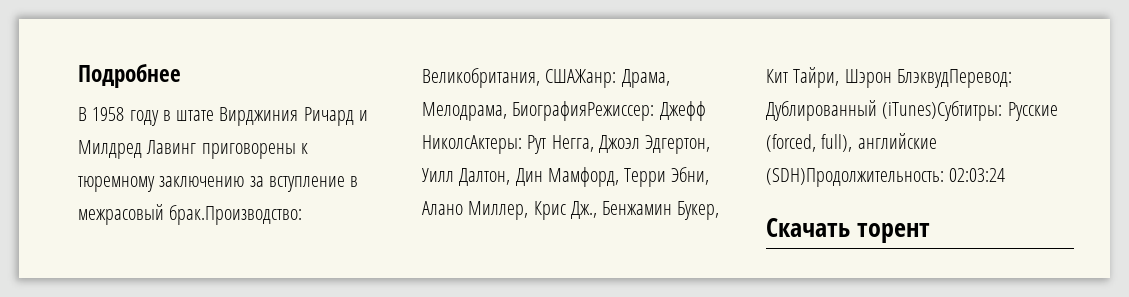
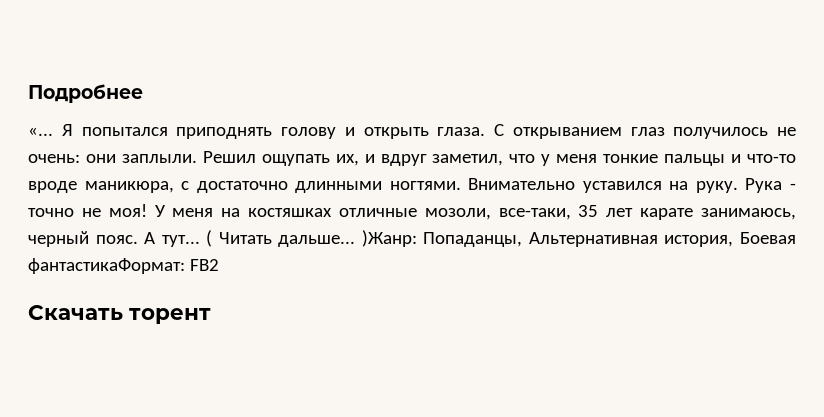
- В 1958 году в штате Вирджиния Ричард и Милдред Лавинг приговорены к тюремному заключению за вступление в межрасовый брак.Производство: Великобритания, СШАЖанр: Драма, Мелодрама, БиографияРежиссер: Джефф НиколсАктеры: Рут Негга, Джоэл Эдгертон, Уилл Далтон, Дин Мамфорд, Терри Эбни, Алано Миллер, Крис Дж., Бенжамин Букер, Кит Тайри, Шэрон БлэквудПеревод: Дублированный (iTunes)Субтитры: Русские (forced, full), английские (SDH)Продолжительность: 02:03:24
+ «... Я попытался приподнять голову и открыть глаза. С открыванием глаз получилось не очень: они заплыли. Решил ощупать их, и вдруг заметил, что у меня тонкие пальцы и что-то вроде маникюра, с достаточно длинными ногтями. Внимательно уставился на руку. Рука - точно не моя! У меня на костяшках отличные мозоли, все-таки, 35 лет карате занимаюсь, черный пояс. А тут... ( Читать дальше... )Жанр: Попаданцы, Альтернативная история, Боевая фантастикаФормат: FB2

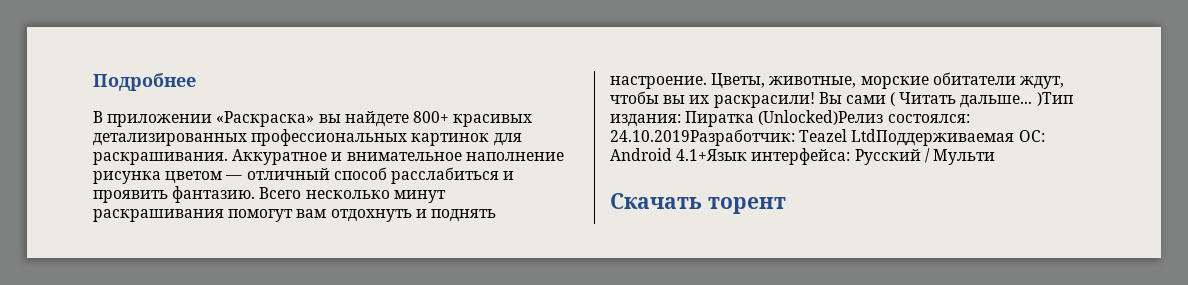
- «... Я попытался приподнять голову и открыть глаза. С открыванием глаз получилось не очень: они заплыли. Решил ощупать их, и вдруг заметил, что у меня тонкие пальцы и что-то вроде маникюра, с достаточно длинными ногтями. Внимательно уставился на руку. Рука - точно не моя! У меня на костяшках отличные мозоли, все-таки, 35 лет карате занимаюсь, черный пояс. А тут... ( Читать дальше... )Жанр: Попаданцы, Альтернативная история, Боевая фантастикаФормат: FB2
+ В приложении «Раскраска» вы найдете 800+ красивых детализированных профессиональных картинок для раскрашивания. Аккуратное и внимательное наполнение рисунка цветом — отличный способ расслабиться и проявить фантазию. Всего несколько минут раскрашивания помогут вам отдохнуть и поднять настроение. Цветы, животные, морские обитатели ждут, чтобы вы их раскрасили! Вы сами ( Читать дальше... )Тип издания: Пиратка (Unlocked)Релиз состоялся: 24.10.2019Разработчик: Teazel LtdПоддерживаемая ОС: Android 4.1+Язык интерфейса: Русский / Мульти

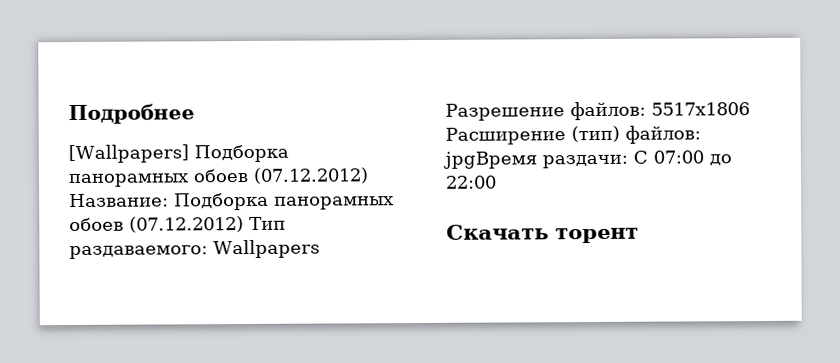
- В приложении «Раскраска» вы найдете 800+ красивых детализированных профессиональных картинок для раскрашивания. Аккуратное и внимательное наполнение рисунка цветом — отличный способ расслабиться и проявить фантазию. Всего несколько минут раскрашивания помогут вам отдохнуть и поднять настроение. Цветы, животные, морские обитатели ждут, чтобы вы их раскрасили! Вы сами ( Читать дальше... )Тип издания: Пиратка (Unlocked)Релиз состоялся: 24.10.2019Разработчик: Teazel LtdПоддерживаемая ОС: Android 4.1+Язык интерфейса: Русский / Мульти
+ [Wallpapers] Подборка панорамных обоев (07.12.2012) Название: Подборка панорамных обоев (07.12.2012) Тип раздаваемого: Wallpapers Разрешение файлов: 5517х1806 Расширение (тип) файлов: jpgВремя раздачи: С 07:00 до 22:00

